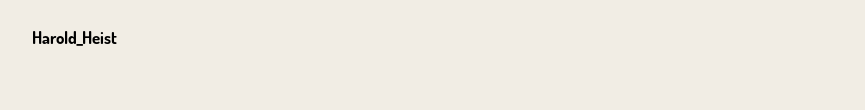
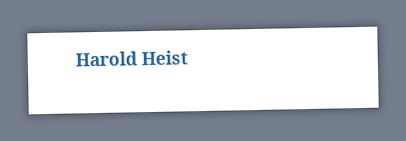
- Harold_Heist
+ Harold Heist

